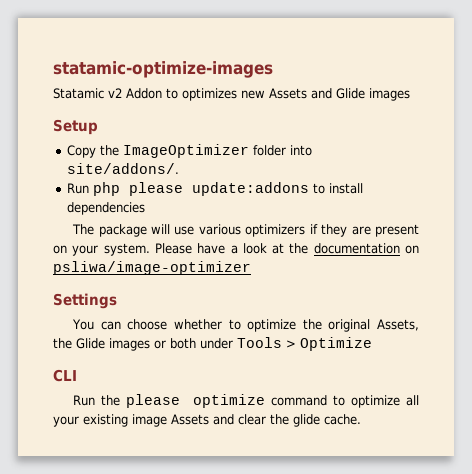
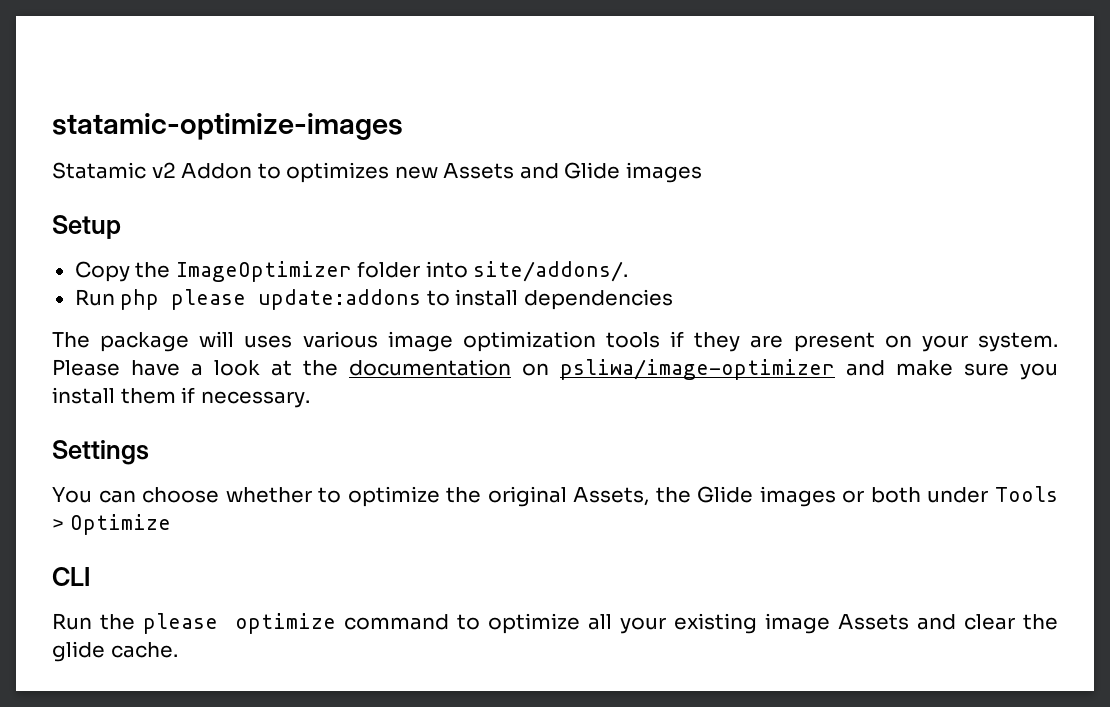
- The package will use various optimizers if they are present on your system.
+ The package will uses various image optimization tools if they are present on your system.
- Please have a look at the documentation on psliwa/image-optimizer
+ Please have a look at the documentation on psliwa/image-optimizer and make sure you install them if necessary.

